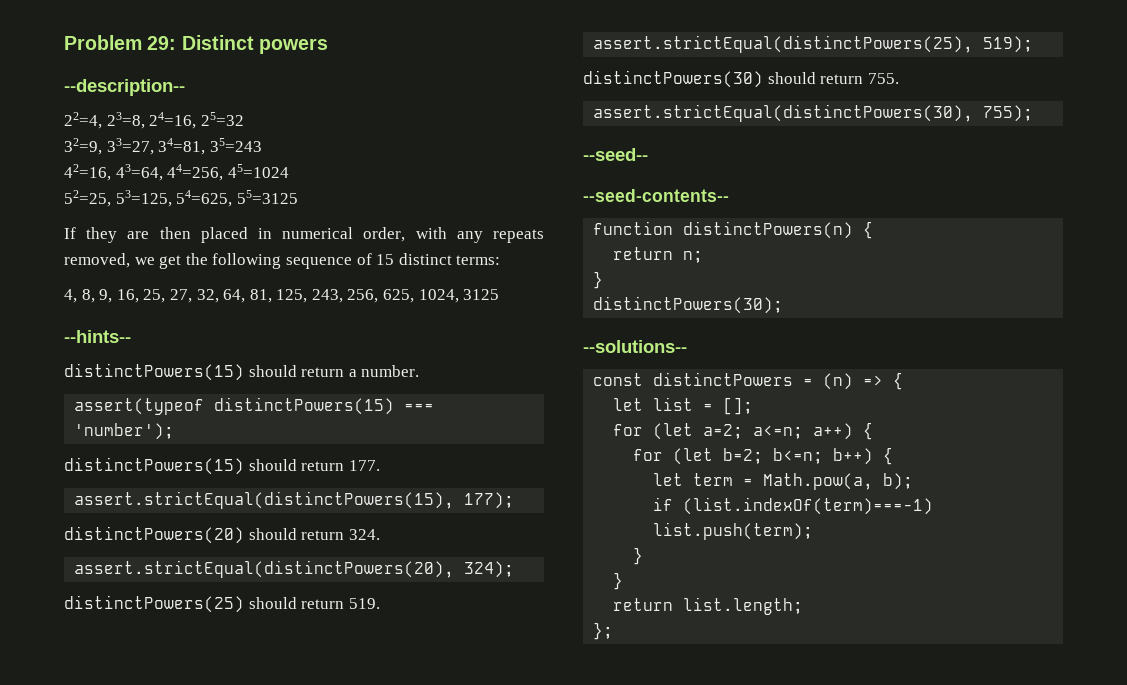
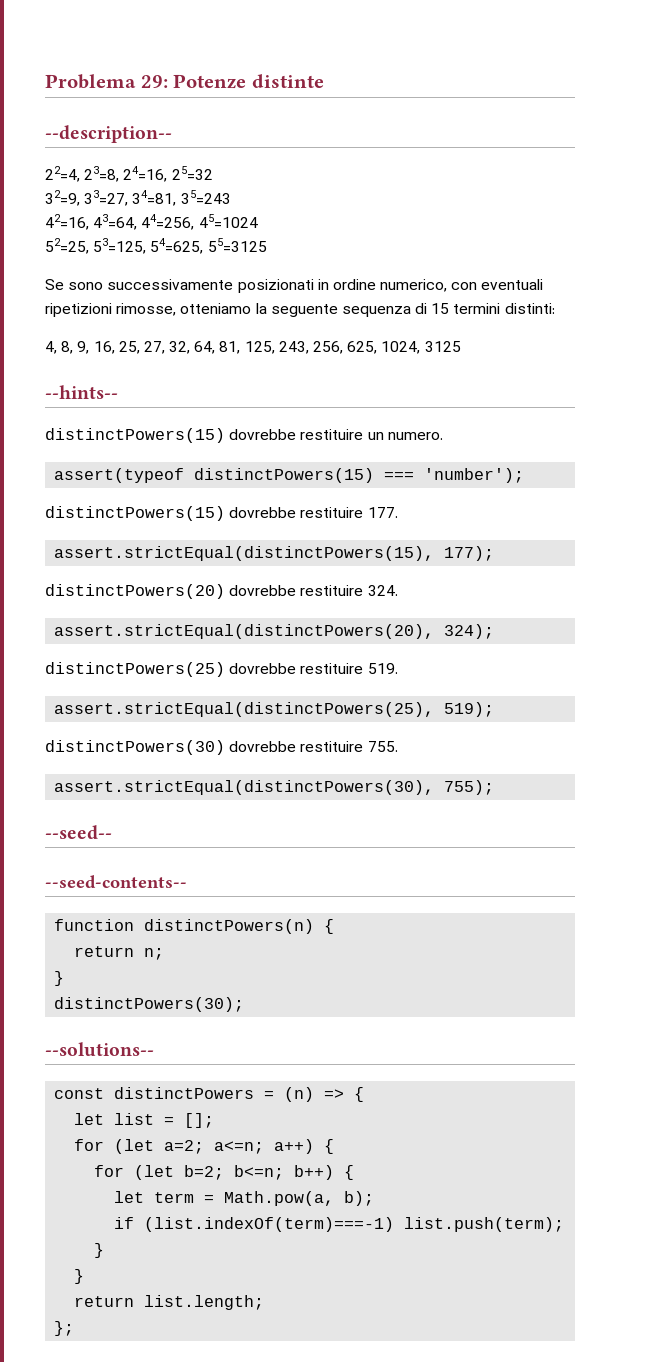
- Problem 29: Distinct powers
+ Problema 29: Potenze distinte
- If they are then placed in numerical order, with any repeats removed, we get the following sequence of 15 distinct terms:
+ Se sono successivamente posizionati in ordine numerico, con eventuali ripetizioni rimosse, otteniamo la seguente sequenza di 15 termini distinti:
- distinctPowers(15) should return a number.
+ distinctPowers(15) dovrebbe restituire un numero.
- distinctPowers(15) should return 177.
+ distinctPowers(15) dovrebbe restituire 177.
- distinctPowers(20) should return 324.
+ distinctPowers(20) dovrebbe restituire 324.
- distinctPowers(25) should return 519.
+ distinctPowers(25) dovrebbe restituire 519.
- distinctPowers(30) should return 755.
+ distinctPowers(30) dovrebbe restituire 755.

